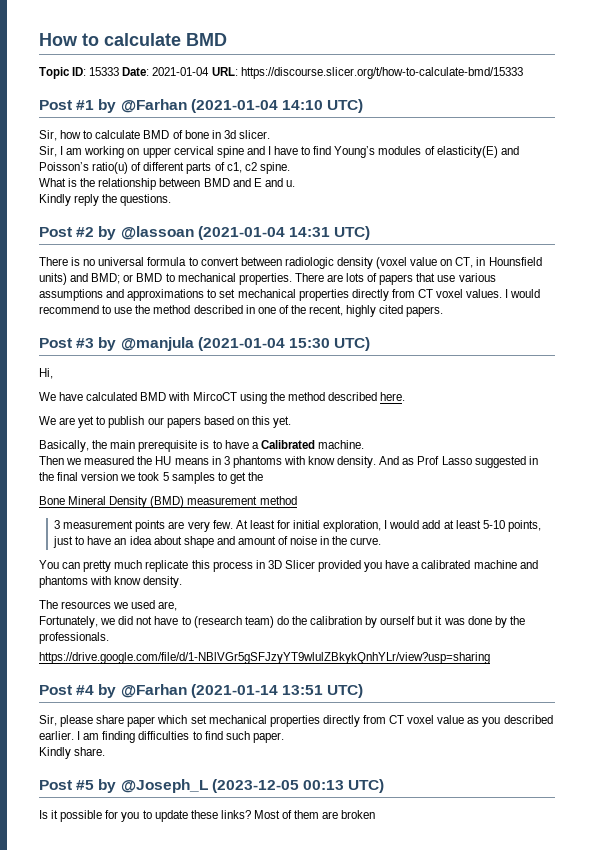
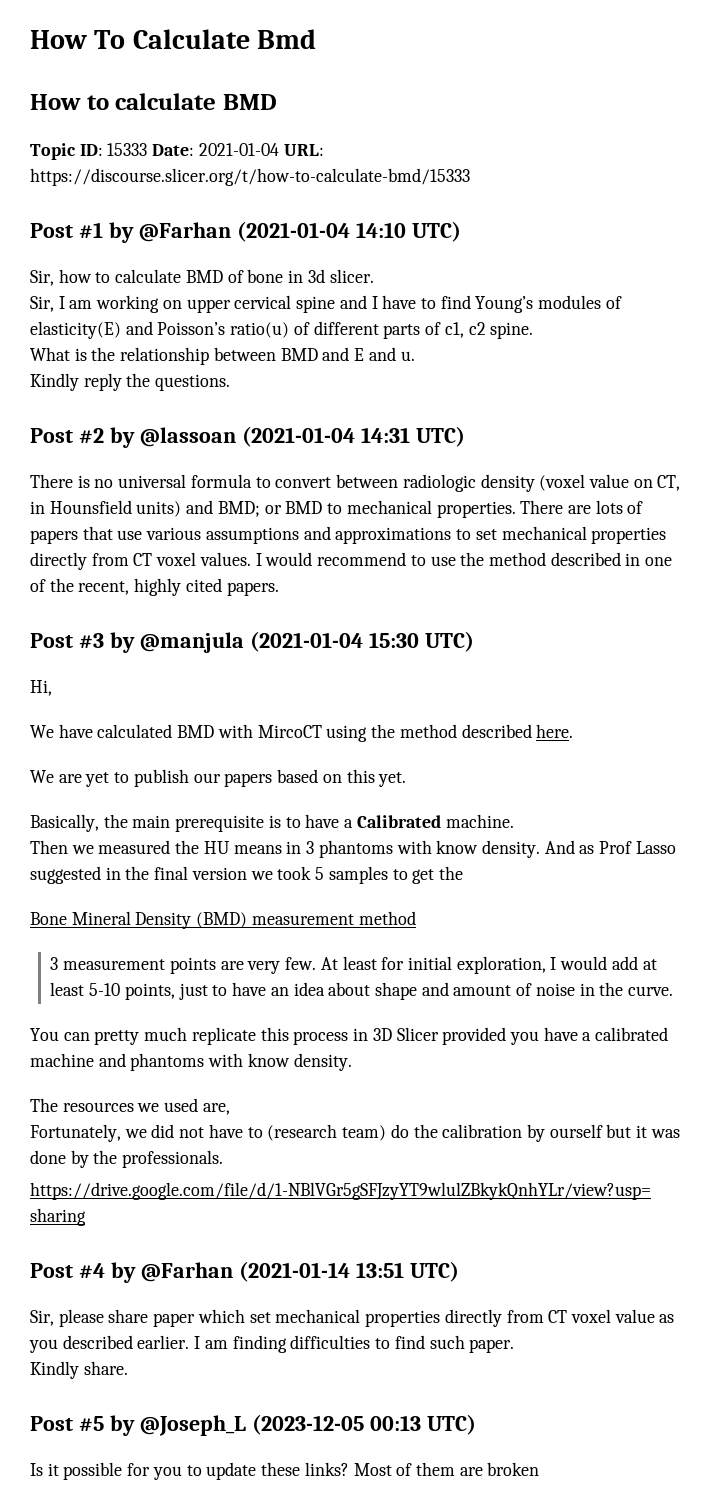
+ How To Calculate Bmd

